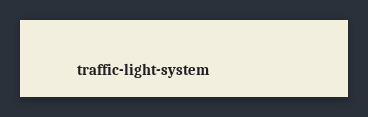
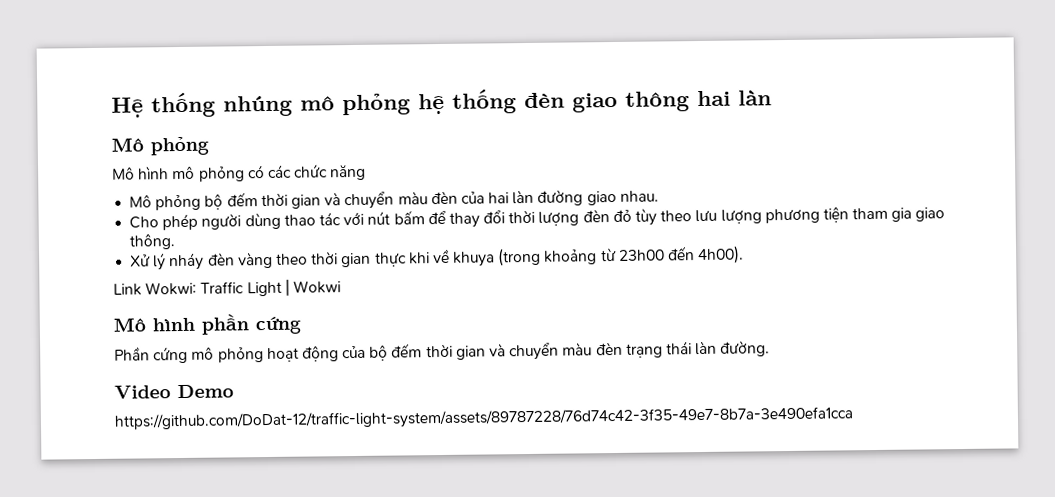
- traffic-light-system
+ Hệ thống nhúng mô phỏng hệ thống đèn giao thông hai làn
+ Mô phỏng
+ Mô hình mô phỏng có các chức năng
+ Mô phỏng bộ đếm thời gian và chuyển màu đèn của hai làn đường giao nhau.
+ Cho phép người dùng thao tác với nút bấm để thay đổi thời lượng đèn đỏ tùy theo lưu lượng phương tiện tham gia giao thông.
+ Xử lý nháy đèn vàng theo thời gian thực khi về khuya (trong khoảng từ 23h00 đến 4h00).
+ Link Wokwi: Traffic Light | Wokwi
+ Mô hình phần cứng
+ Phần cứng mô phỏng hoạt động của bộ đếm thời gian và chuyển màu đèn trạng thái làn đường.
+ Video Demo
+ https://github.com/DoDat-12/traffic-light-system/assets/89787228/76d74c42-3f35-49e7-8b7a-3e490efa1cca

